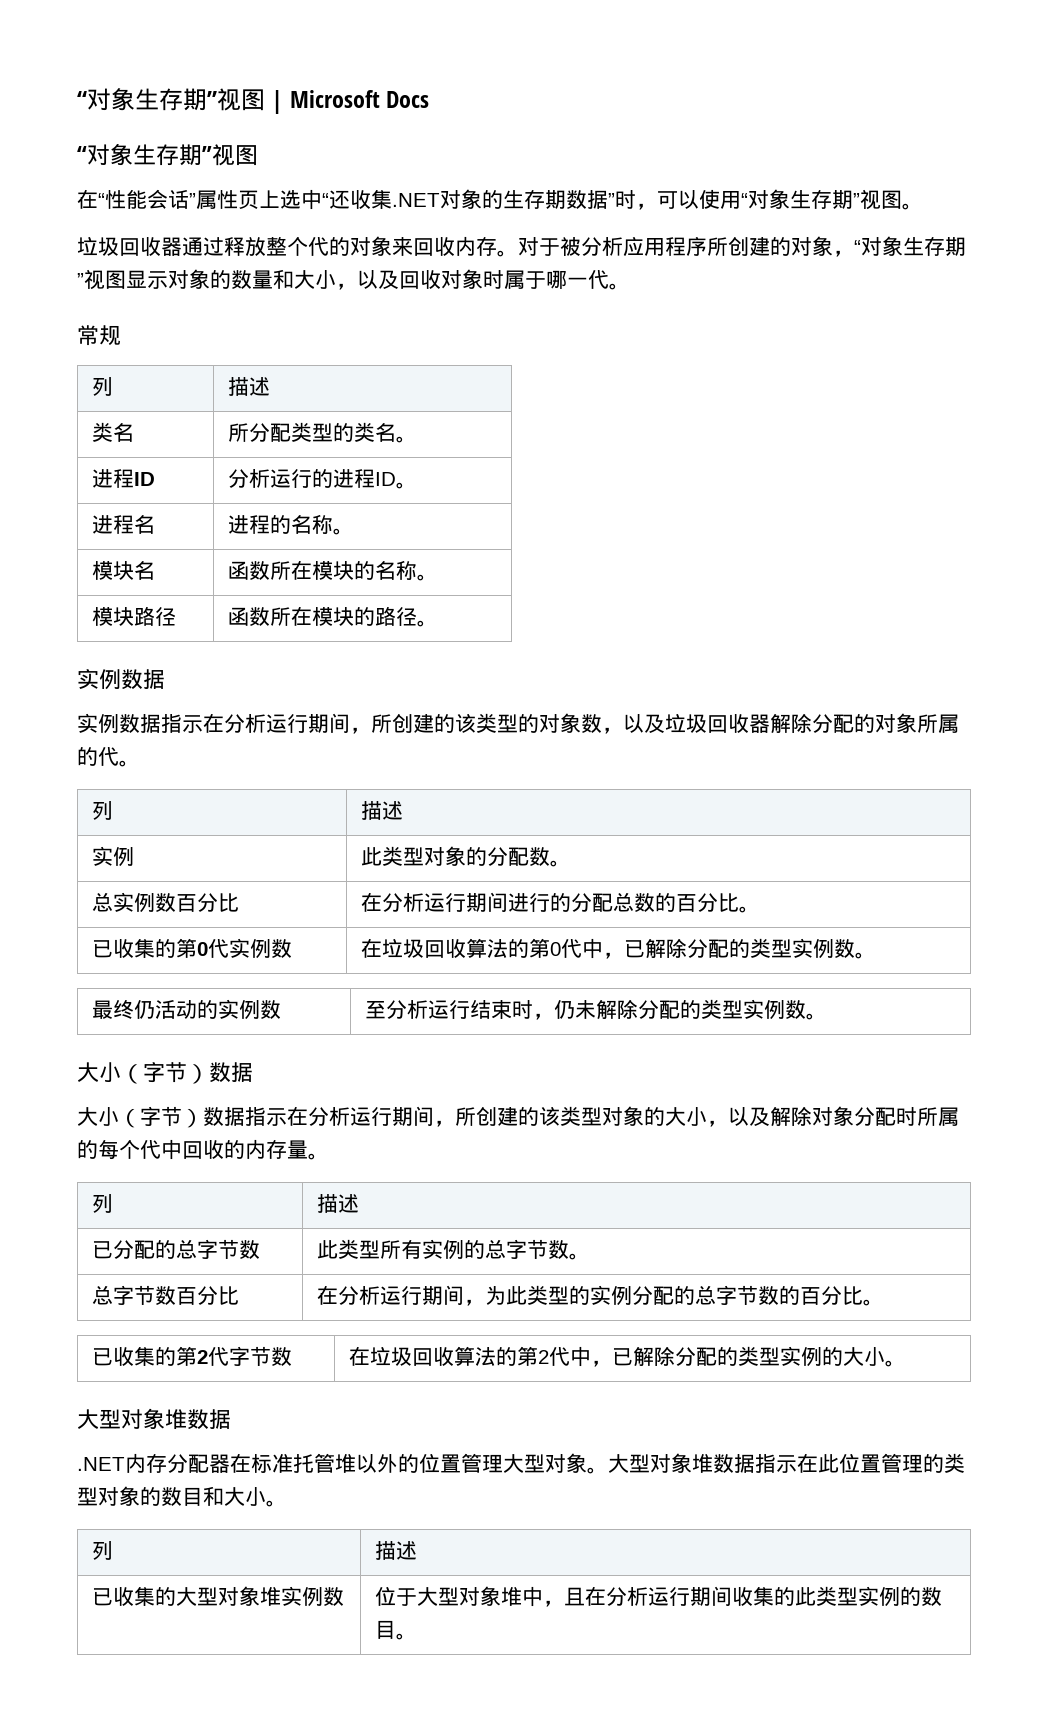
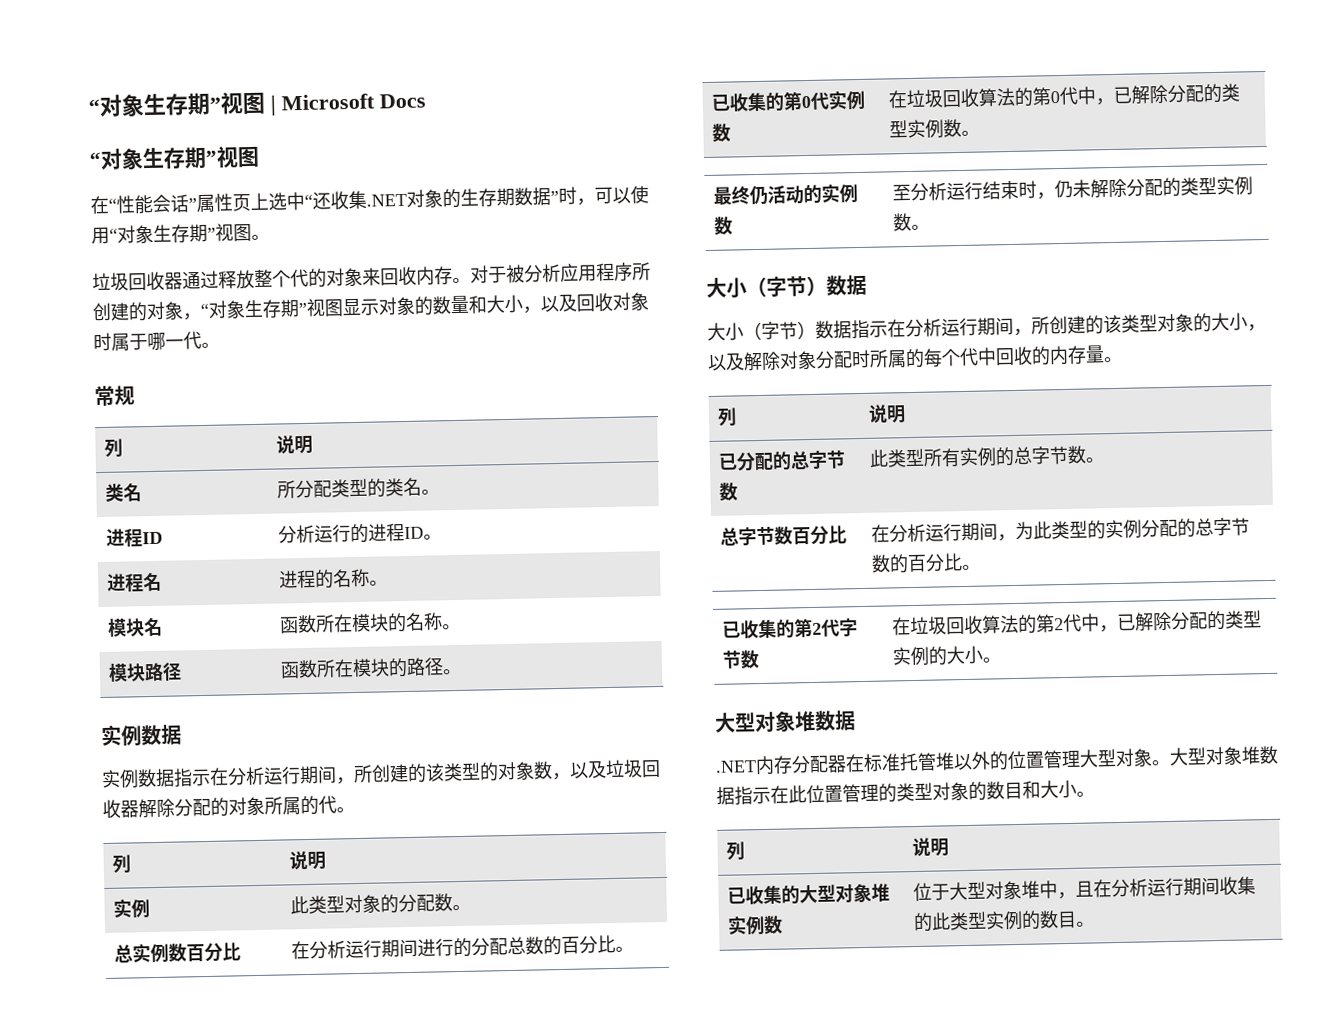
  常规
- 列 | 描述
+ 列 | 说明
  实例数据指示在分析运行期间，所创建的该类型的对象数，以及垃圾回收器解除分配的对象所属的代。
- 列 | 描述
+ 列 | 说明
  大小（字节）数据指示在分析运行期间，所创建的该类型对象的大小，以及解除对象分配时所属的每个代中回收的内存量。
- 列 | 描述
+ 列 | 说明
  大型对象堆数据指示在此位置管理的类型对象的数目和大小。
- 列 | 描述
+ 列 | 说明

